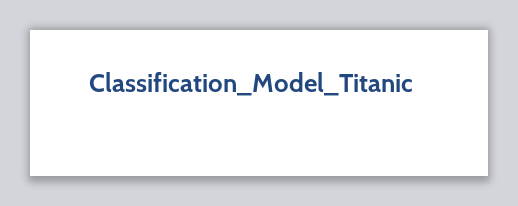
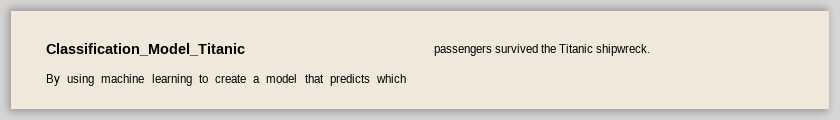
+ By using machine learning to create a model that predicts which passengers survived the Titanic shipwreck.

